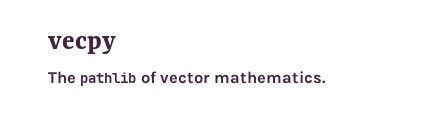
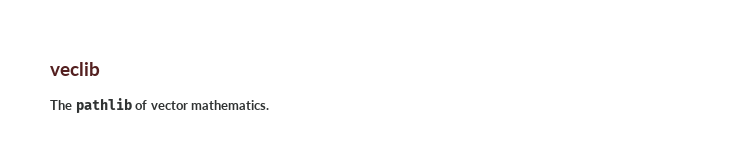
- vecpy
+ veclib

